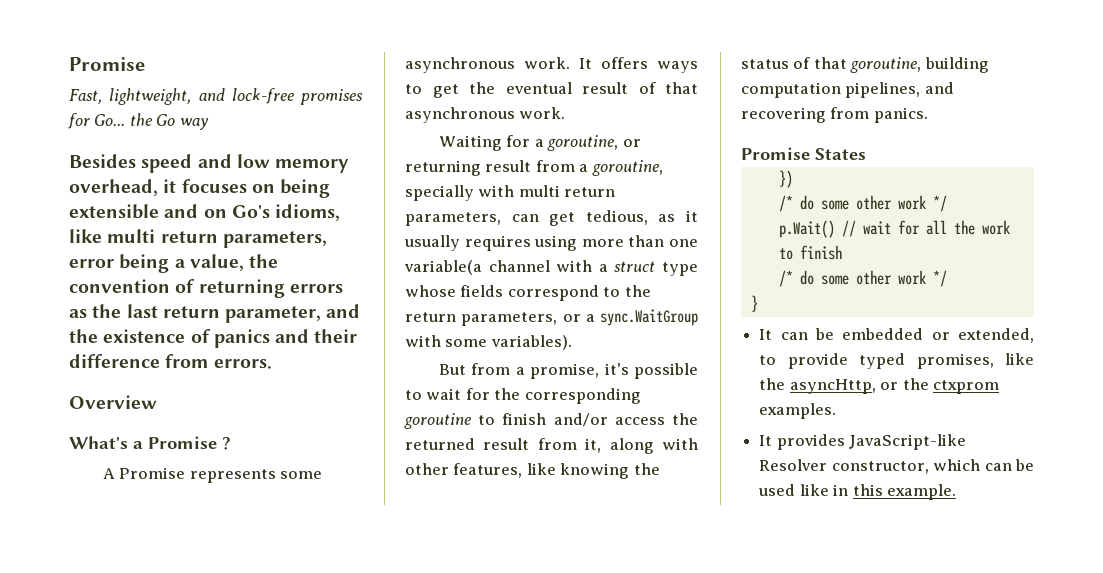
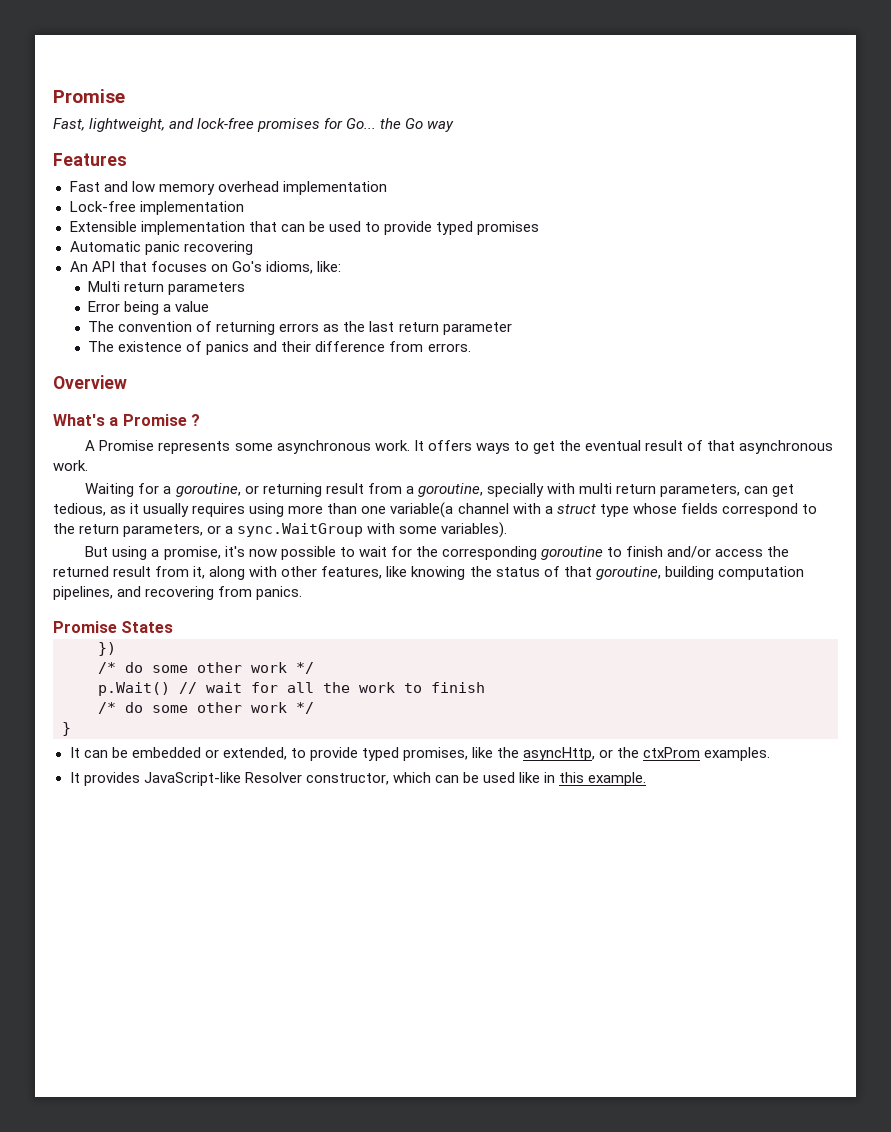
- Besides speed and low memory overhead, it focuses on being extensible and on Go's idioms, like multi return parameters, error being a value, the convention of returning errors as the last return parameter, and the existence of panics and their difference from errors.
+ Features
+ Fast and low memory overhead implementation
+ Lock-free implementation
+ Extensible implementation that can be used to provide typed promises
+ Automatic panic recovering
+ An API that focuses on Go's idioms, like:
+ Multi return parameters
+ Error being a value
+ The convention of returning errors as the last return parameter
+ The existence of panics and their difference from errors.
- But from a promise, it's possible to wait for the corresponding goroutine to finish and/or access the returned result from it, along with other features, like knowing the status of that goroutine, building computation pipelines, and recovering from panics.
+ But using a promise, it's now possible to wait for the corresponding goroutine to finish and/or access the returned result from it, along with other features, like knowing the status of that goroutine, building computation pipelines, and recovering from panics.
- It can be embedded or extended, to provide typed promises, like the asyncHttp, or the ctxprom examples.
+ It can be embedded or extended, to provide typed promises, like the asyncHttp, or the ctxProm examples.

